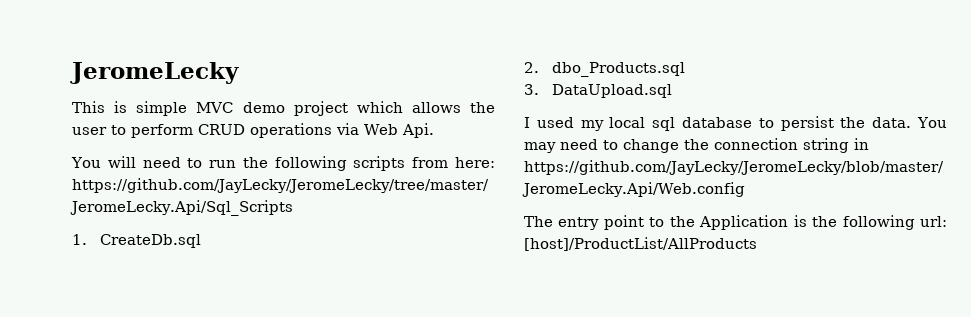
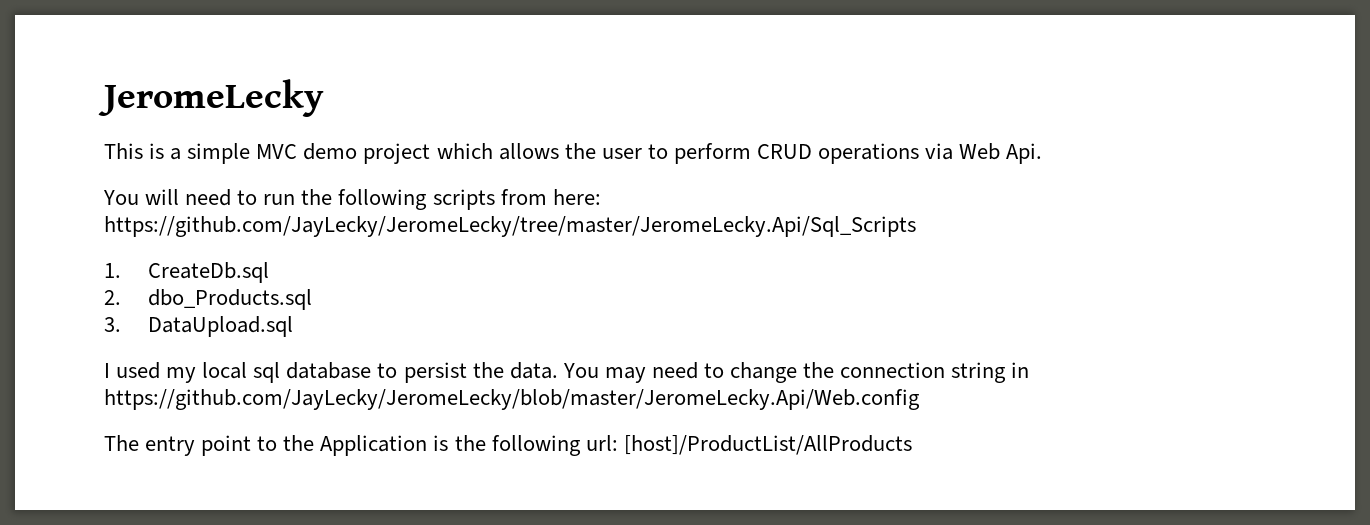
- This is simple MVC demo project which allows the user to perform CRUD operations via Web Api.
+ This is a simple MVC demo project which allows the user to perform CRUD operations via Web Api.

